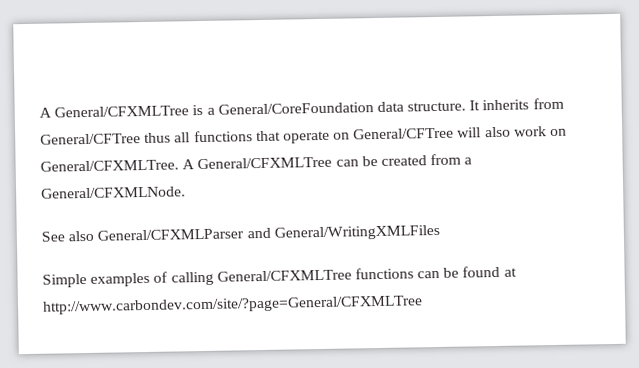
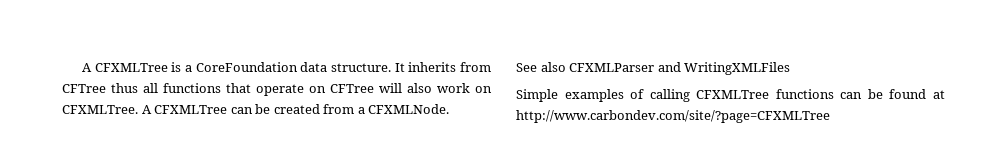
- A General/CFXMLTree is a General/CoreFoundation data structure.
+ A CFXMLTree is a CoreFoundation data structure.
- It inherits from General/CFTree thus all functions that operate on General/CFTree will also work on General/CFXMLTree. A General/CFXMLTree can be created from a General/CFXMLNode.
+ It inherits from CFTree thus all functions that operate on CFTree will also work on CFXMLTree. A CFXMLTree can be created from a CFXMLNode.
- See also General/CFXMLParser and General/WritingXMLFiles
+ See also CFXMLParser and WritingXMLFiles
- Simple examples of calling General/CFXMLTree functions can be found at http://www.carbondev.com/site/?page=General/CFXMLTree
+ Simple examples of calling CFXMLTree functions can be found at http://www.carbondev.com/site/?page=CFXMLTree

